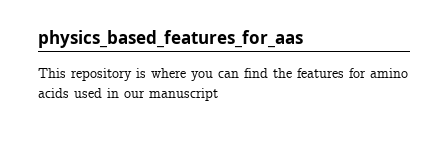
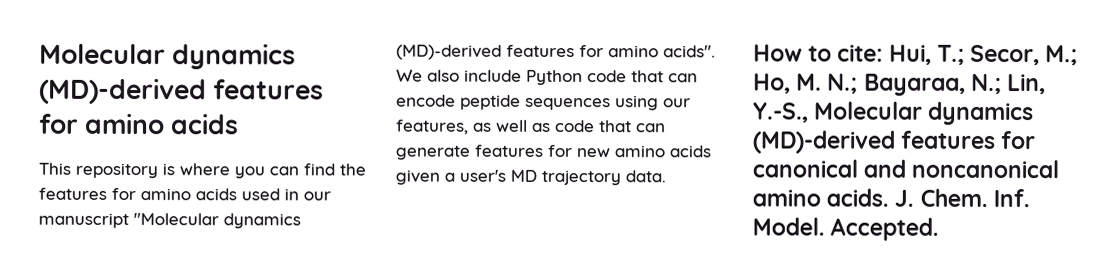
- physics_based_features_for_aas
+ Molecular dynamics (MD)-derived features for amino acids
- This repository is where you can find the features for amino acids used in our manuscript
+ This repository is where you can find the features for amino acids used in our manuscript "Molecular dynamics (MD)-derived features for amino acids". We also include Python code that can encode peptide sequences using our features, as well as code that can generate features for new amino acids given a user's MD trajectory data.
+ How to cite: Hui, T.; Secor, M.; Ho, M. N.; Bayaraa, N.; Lin, Y.-S., Molecular dynamics (MD)-derived features for canonical and noncanonical amino acids. J. Chem. Inf. Model. Accepted.

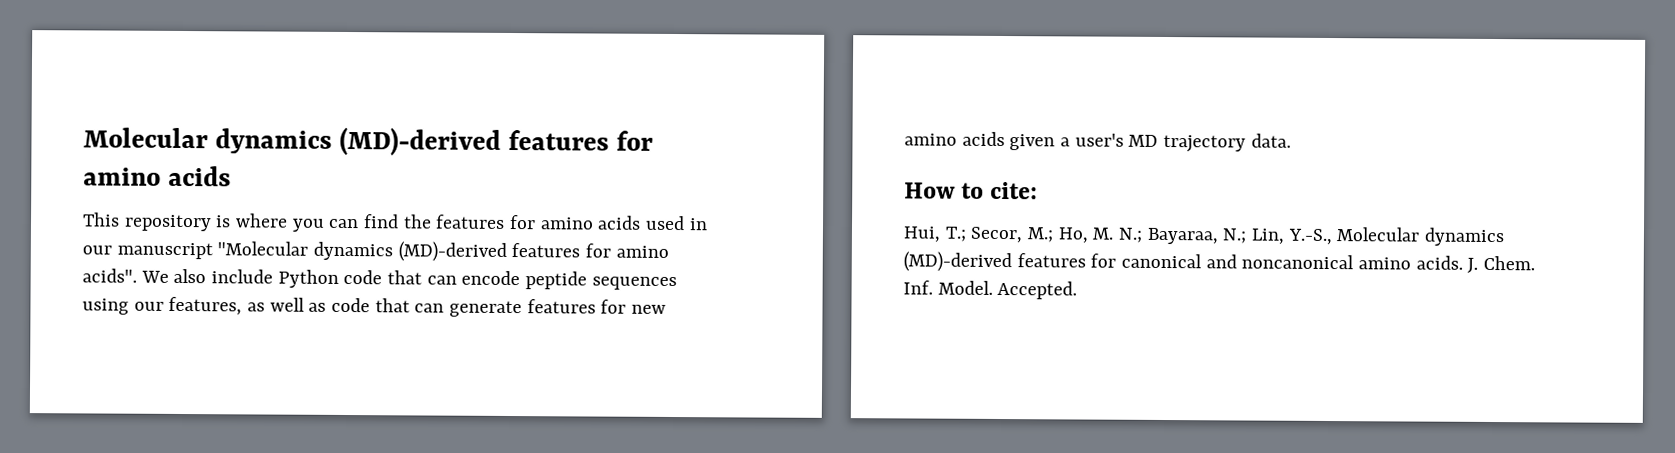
- How to cite: Hui, T.; Secor, M.; Ho, M. N.; Bayaraa, N.; Lin, Y.-S., Molecular dynamics (MD)-derived features for canonical and noncanonical amino acids.
+ How to cite:
+ Hui, T.; Secor, M.; Ho, M. N.; Bayaraa, N.; Lin, Y.-S., Molecular dynamics (MD)-derived features for canonical and noncanonical amino acids.

